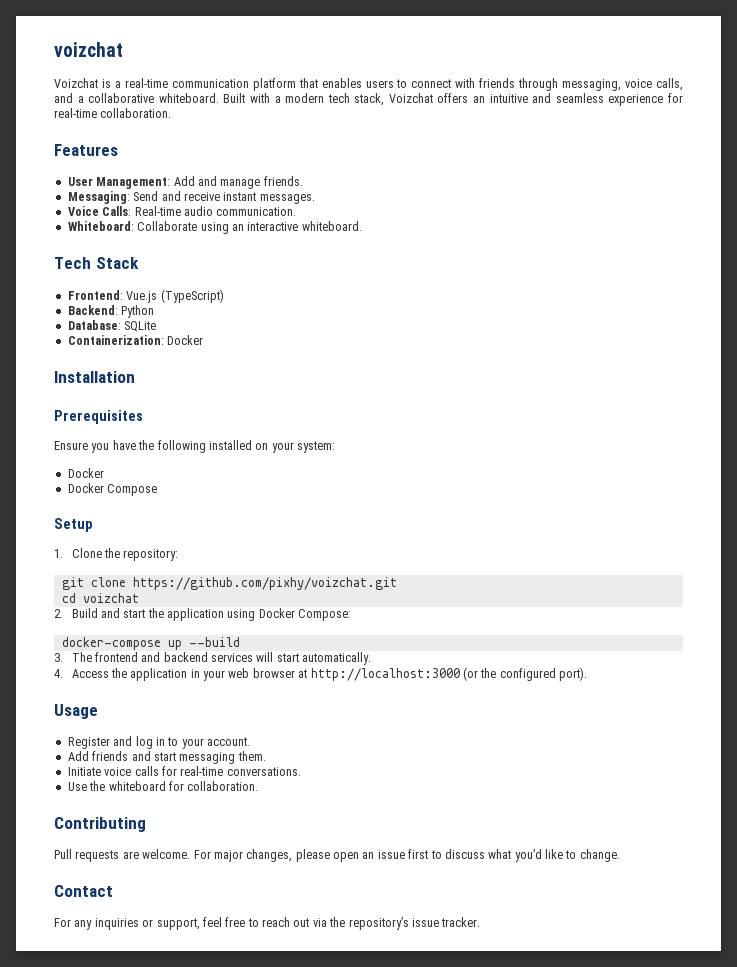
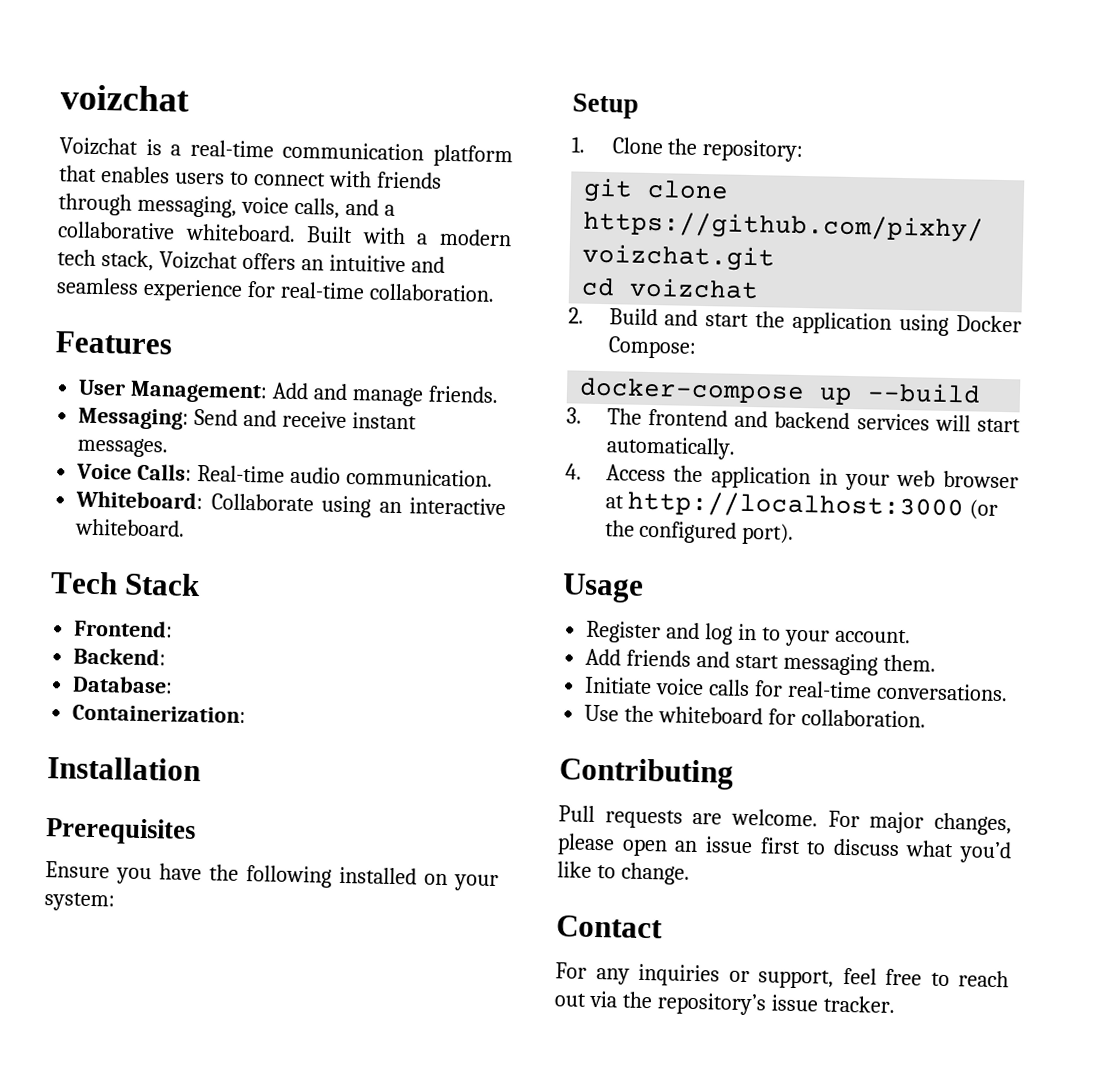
- Frontend: Vue.js (TypeScript)
+ Frontend:
- Backend: Python
+ Backend:
- Database: SQLite
+ Database:
- Containerization: Docker
+ Containerization:
  Ensure you have the following installed on your system:
- Docker
- Docker Compose

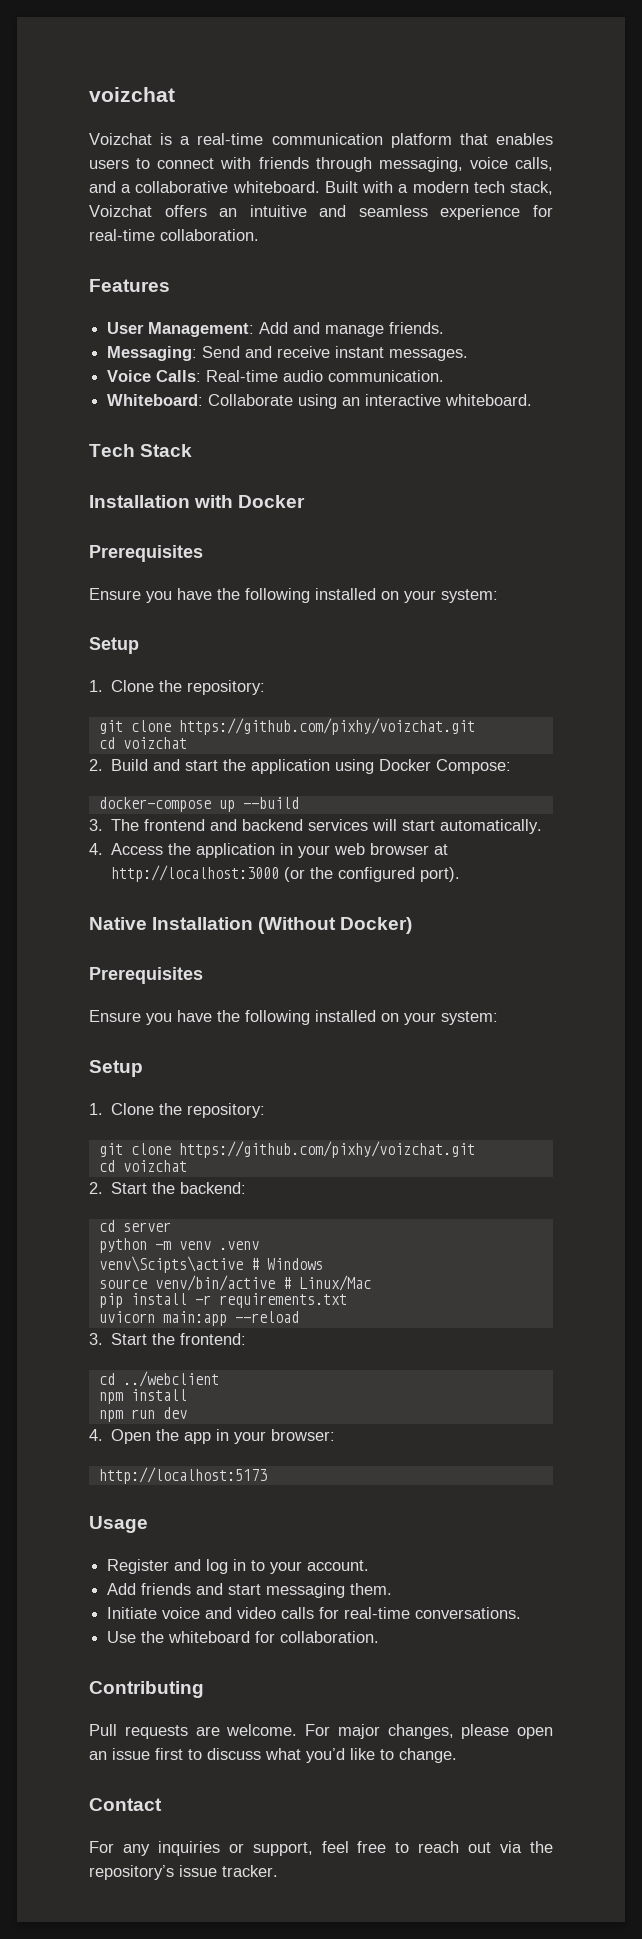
- Frontend:
- Backend:
- Database:
- Containerization:
- Installation
+ Installation with Docker
+ Native Installation (Without Docker)
+ Prerequisites
+ Ensure you have the following installed on your system:
+ Setup
+ 1. Clone the repository:
+ git clone https://github.com/pixhy/voizchat.git
+ cd voizchat
+ 2. Start the backend:
+ cd server
+ python -m venv .venv
+ venv\Scipts\active # Windows
+ source venv/bin/active # Linux/Mac
+ pip install -r requirements.txt
+ uvicorn main:app --reload
+ 3. Start the frontend:
+ cd ../webclient
+ npm install
+ npm run dev
+ 4. Open the app in your browser:
+ http://localhost:5173
- Initiate voice calls for real-time conversations.
+ Initiate voice and video calls for real-time conversations.

